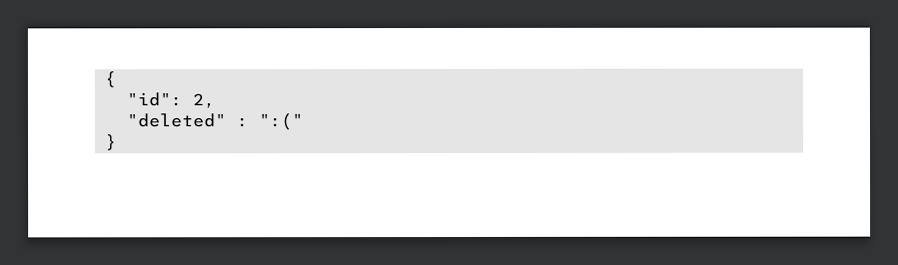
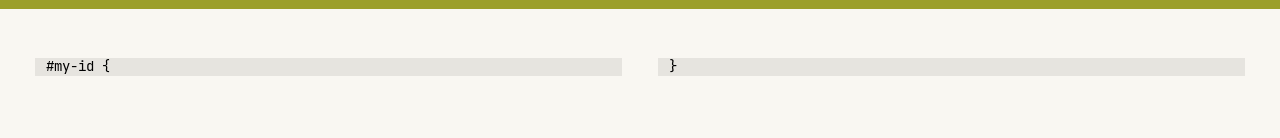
- {
+ #my-id {
- "id": 2,
- "deleted" : ":("

